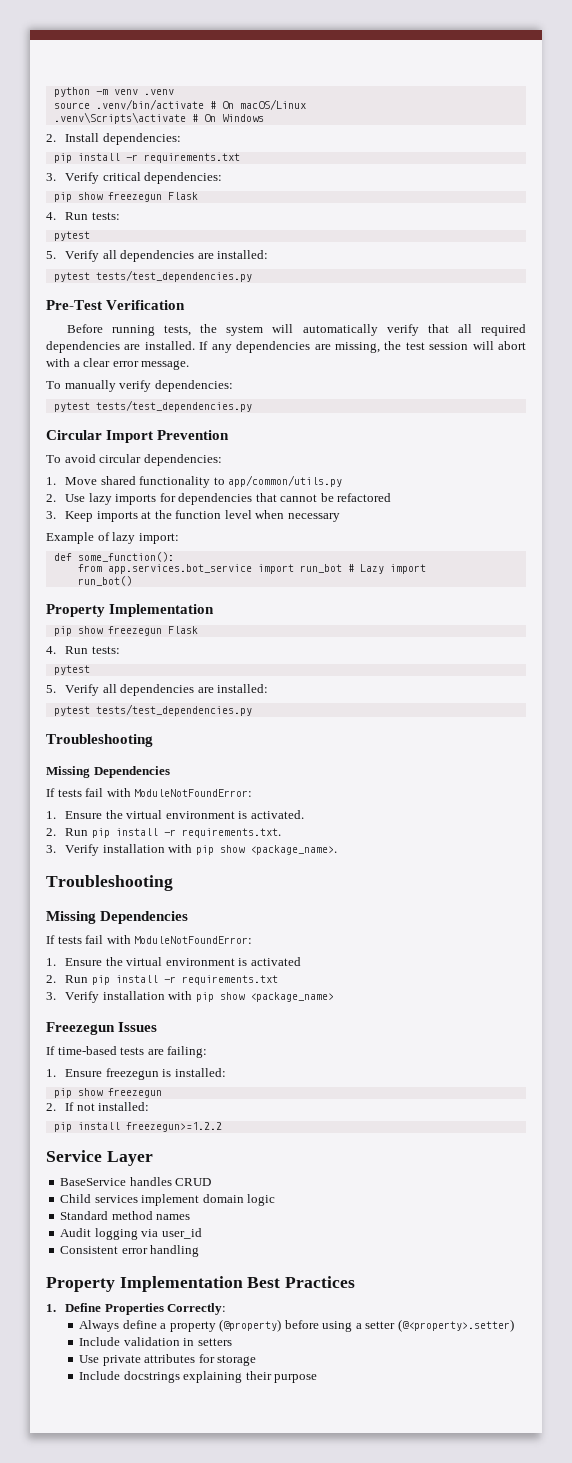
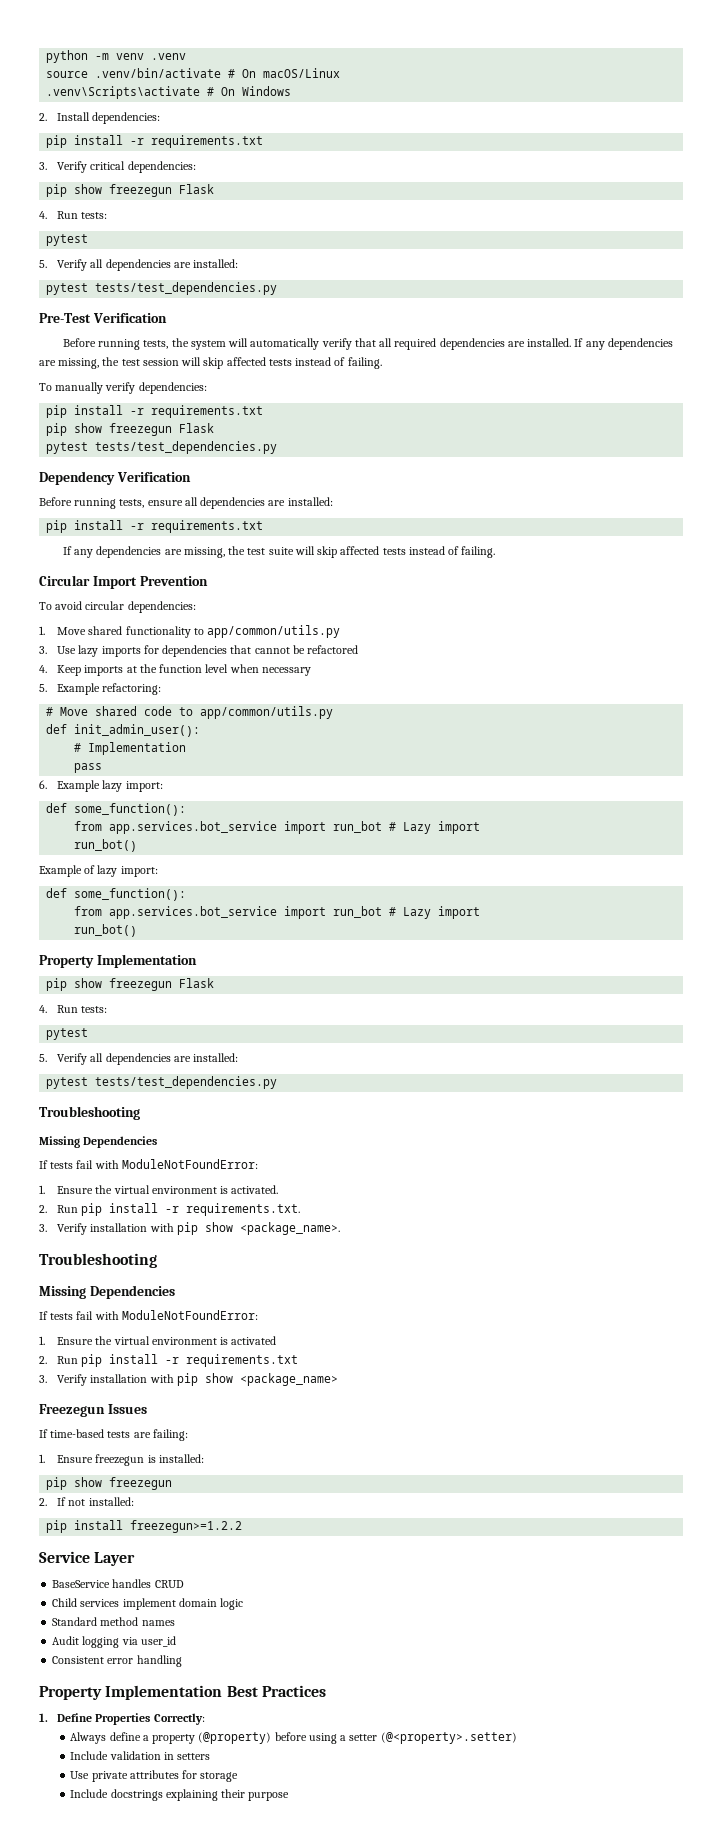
- If any dependencies are missing, the test session will abort with a clear error message.
+ If any dependencies are missing, the test session will skip affected tests instead of failing.
  To manually verify dependencies:
+ pip install -r requirements.txt
+ pip show freezegun Flask
  pytest tests/test_dependencies.py
+ Dependency Verification
+ Before running tests, ensure all dependencies are installed:
+ pip install -r requirements.txt
+ If any dependencies are missing, the test suite will skip affected tests instead of failing.
- 2. Use lazy imports for dependencies that cannot be refactored
+ 3. Use lazy imports for dependencies that cannot be refactored
- 3. Keep imports at the function level when necessary
+ 4. Keep imports at the function level when necessary
+ 5. Example refactoring:
+ # Move shared code to app/common/utils.py
+ def init_admin_user():
+ # Implementation
+ pass
+ 6. Example lazy import:
+ def some_function():
+ from app.services.bot_service import run_bot # Lazy import
+ run_bot()

